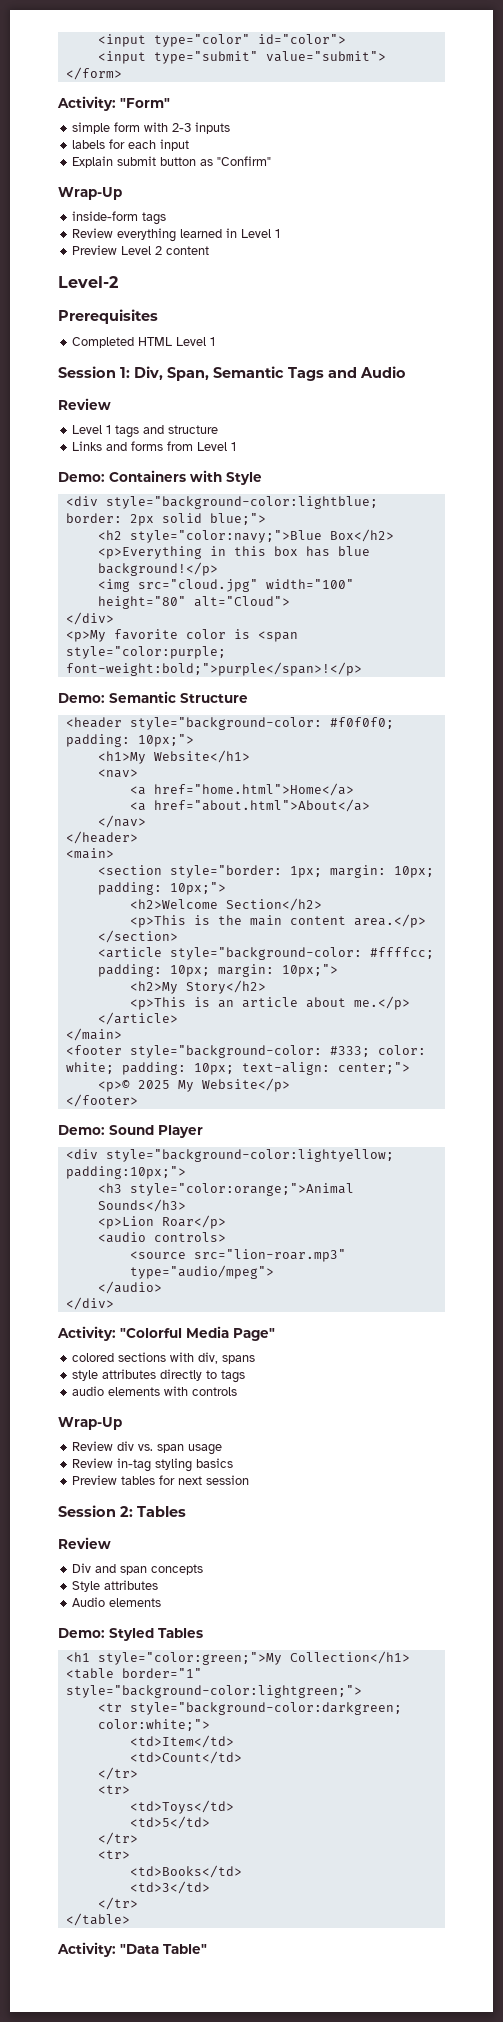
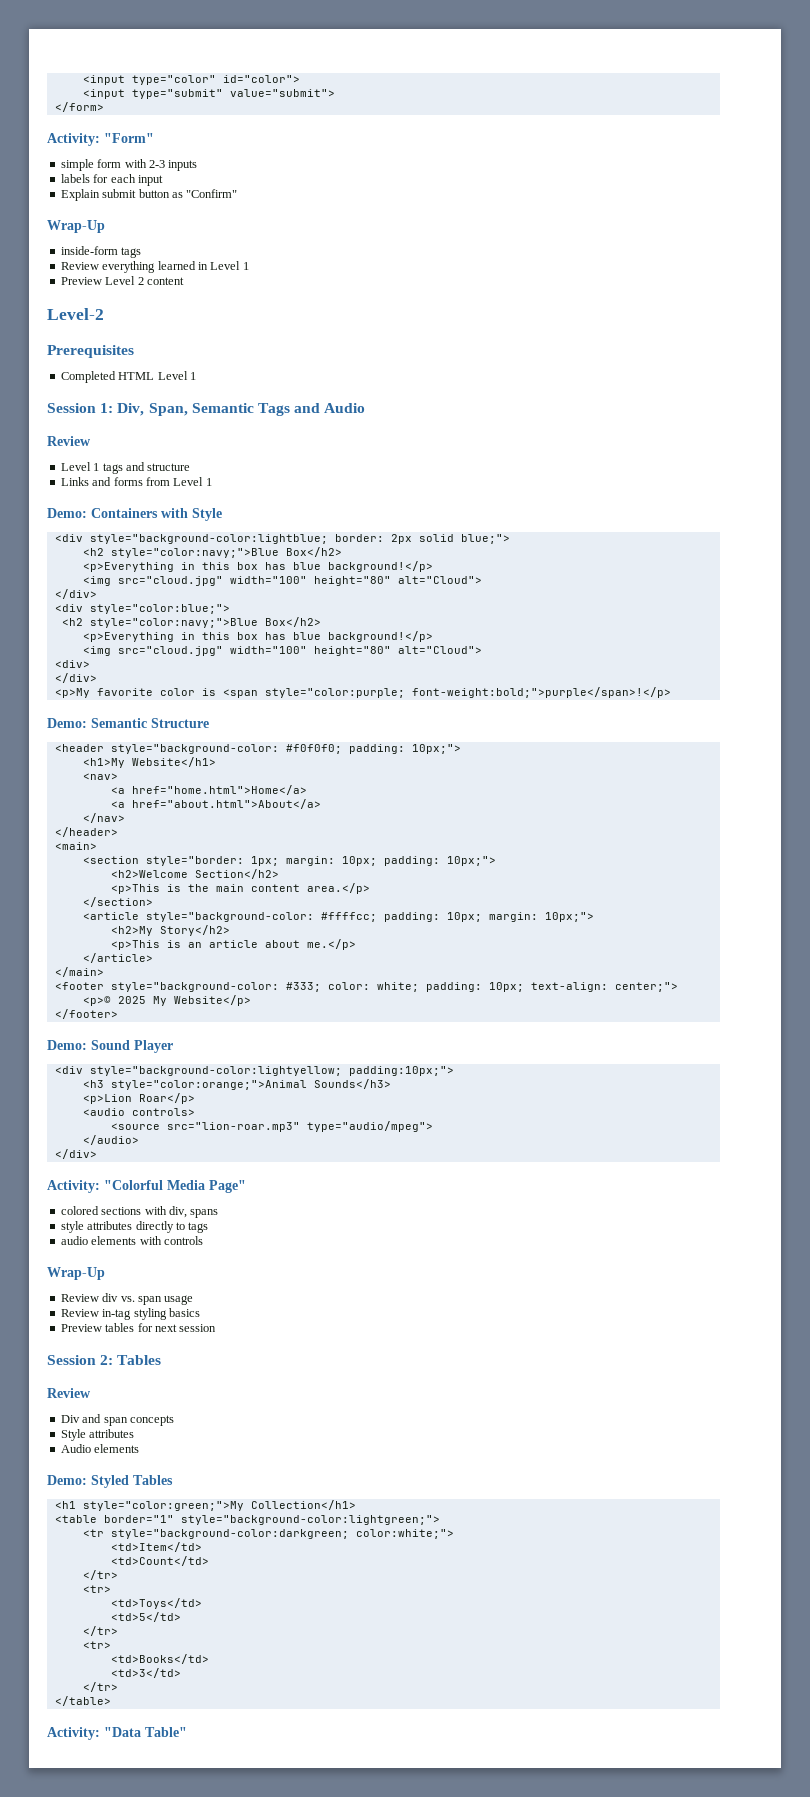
+ <div style="color:blue;">
+ <h2 style="color:navy;">Blue Box</h2>
+ <p>Everything in this box has blue background!</p>
+ <img src="cloud.jpg" width="100" height="80" alt="Cloud">
+ <div>
+ </div>

